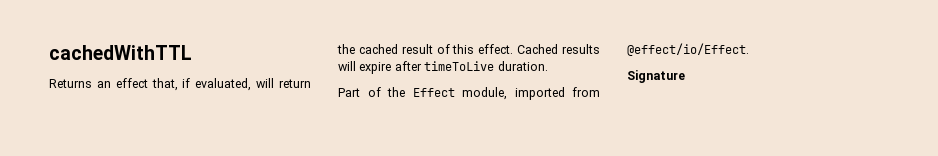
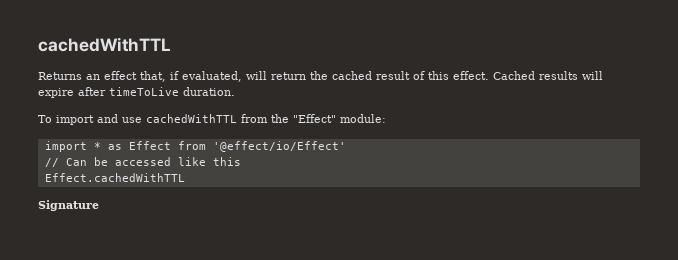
- Part of the Effect module, imported from @effect/io/Effect.
+ To import and use cachedWithTTL from the "Effect" module:
+ import * as Effect from '@effect/io/Effect'
+ // Can be accessed like this
+ Effect.cachedWithTTL

